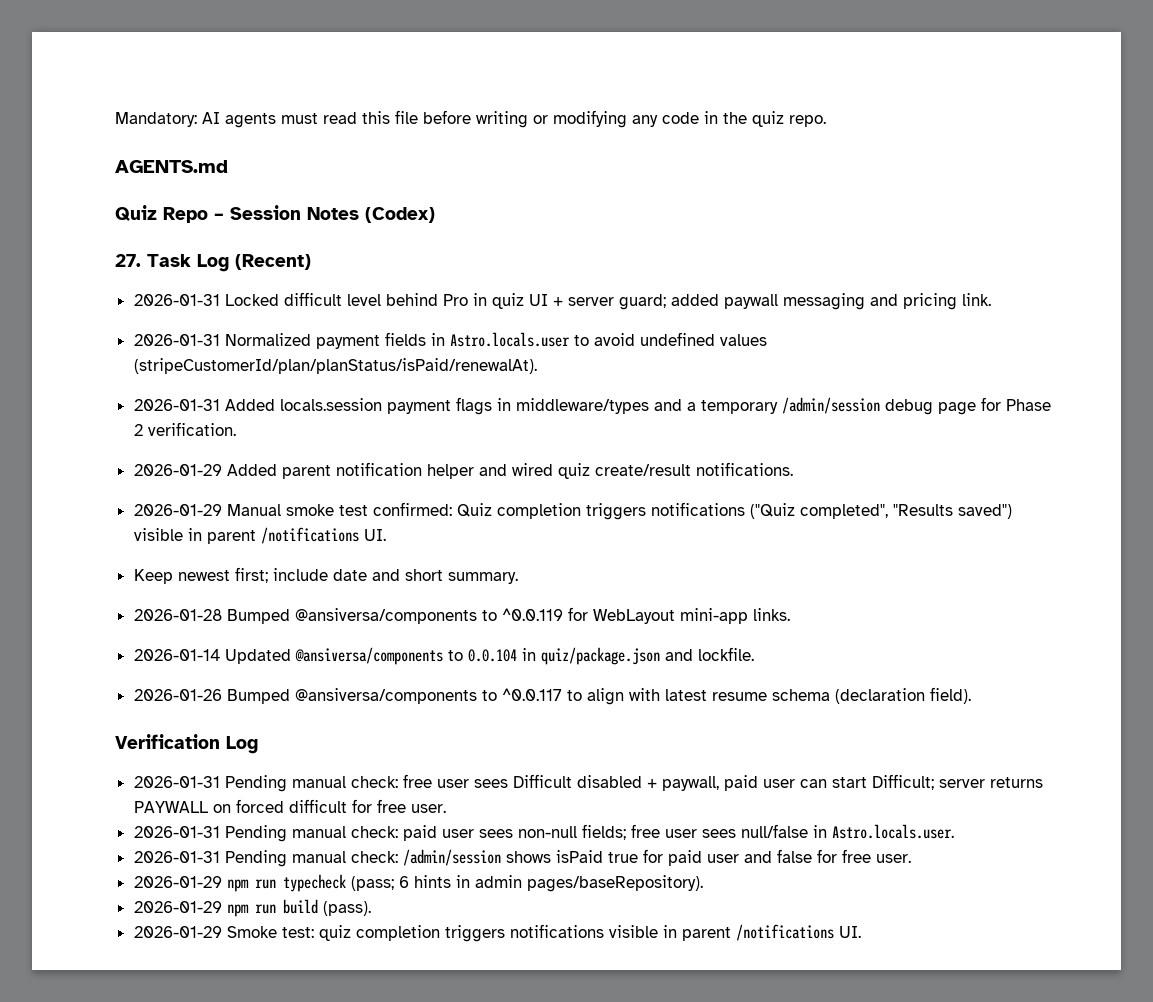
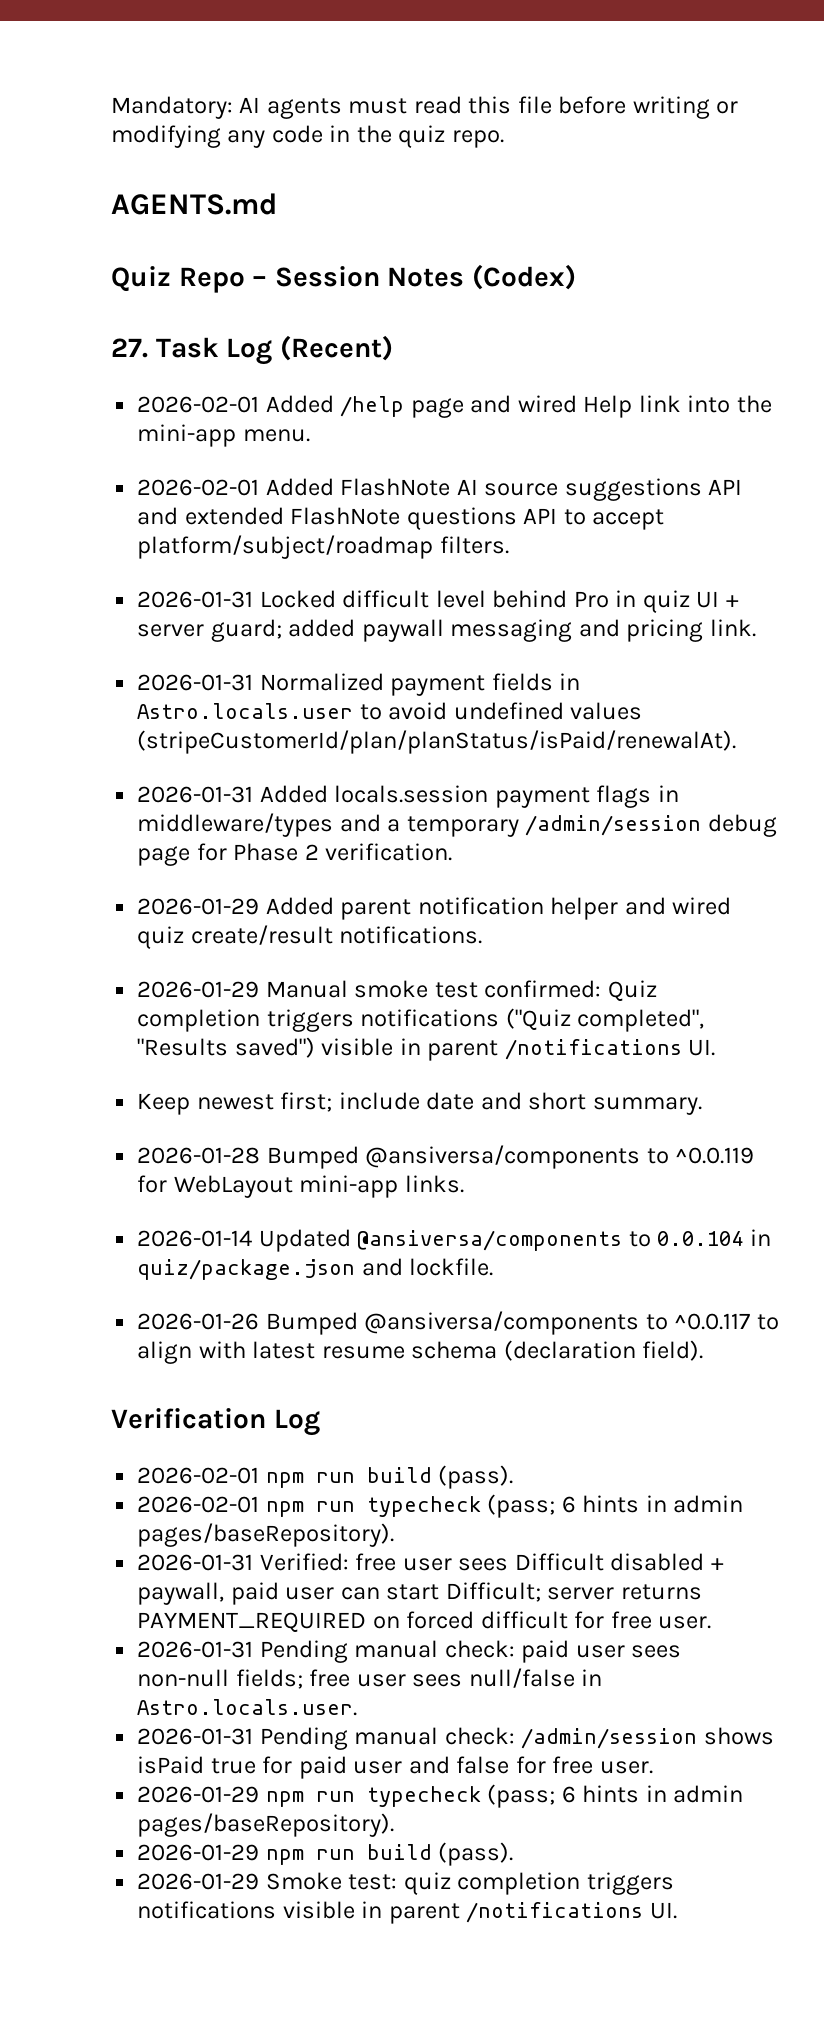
+ 2026-02-01 Added /help page and wired Help link into the mini-app menu.
+ 2026-02-01 Added FlashNote AI source suggestions API and extended FlashNote questions API to accept platform/subject/roadmap filters.
- 2026-01-31 Pending manual check: free user sees Difficult disabled + paywall, paid user can start Difficult; server returns PAYWALL on forced difficult for free user.
+ 2026-02-01 npm run build (pass).
+ 2026-02-01 npm run typecheck (pass; 6 hints in admin pages/baseRepository).
+ 2026-01-31 Verified: free user sees Difficult disabled + paywall, paid user can start Difficult; server returns PAYMENT_REQUIRED on forced difficult for free user.

